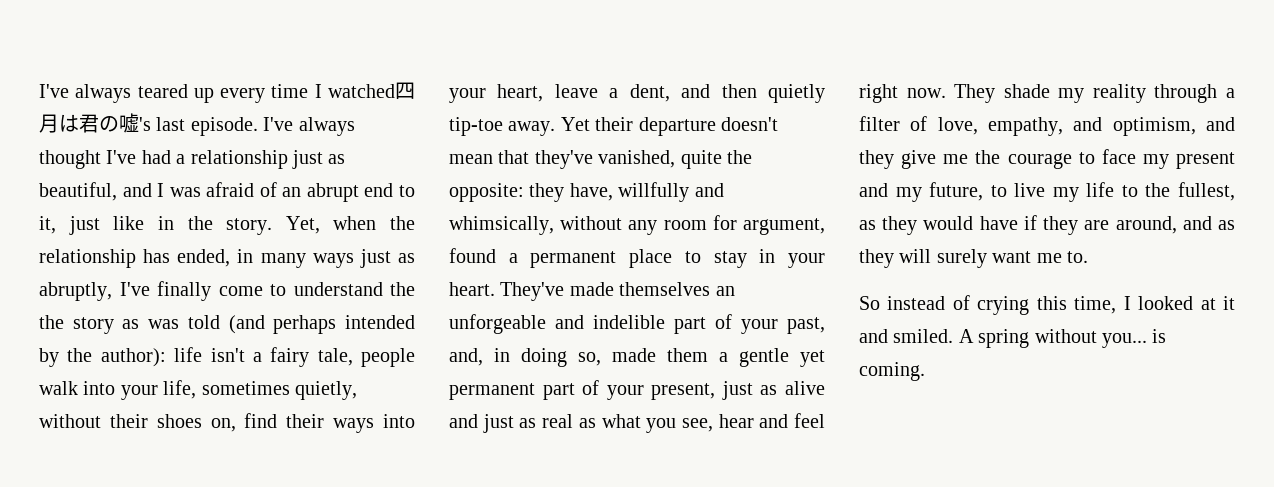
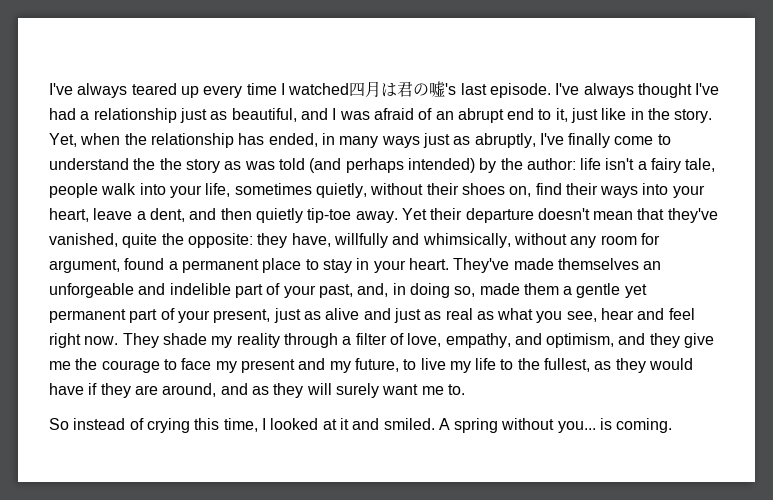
- Yet, when the relationship has ended, in many ways just as abruptly, I've finally come to understand the the story as was told (and perhaps intended by the author): life isn't a fairy tale, people walk into your life, sometimes quietly, without their shoes on, find their ways into your heart, leave a dent, and then quietly tip-toe away.
+ Yet, when the relationship has ended, in many ways just as abruptly, I've finally come to understand the the story as was told (and perhaps intended) by the author: life isn't a fairy tale, people walk into your life, sometimes quietly, without their shoes on, find their ways into your heart, leave a dent, and then quietly tip-toe away.

